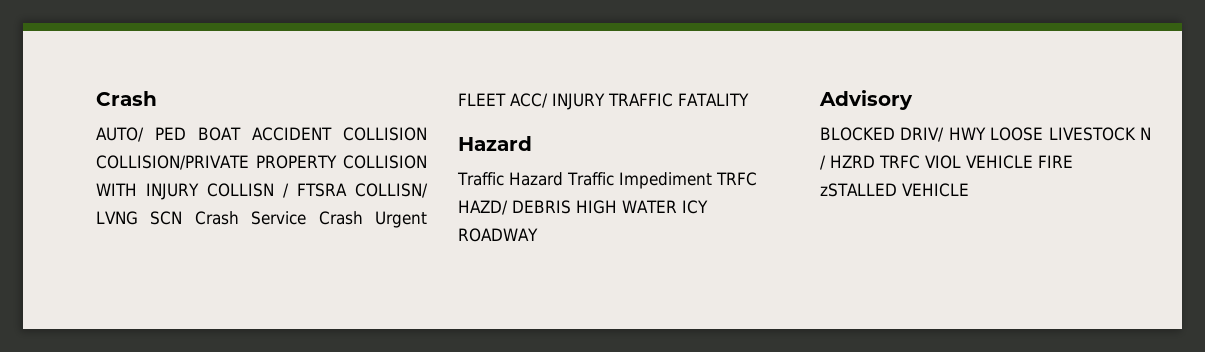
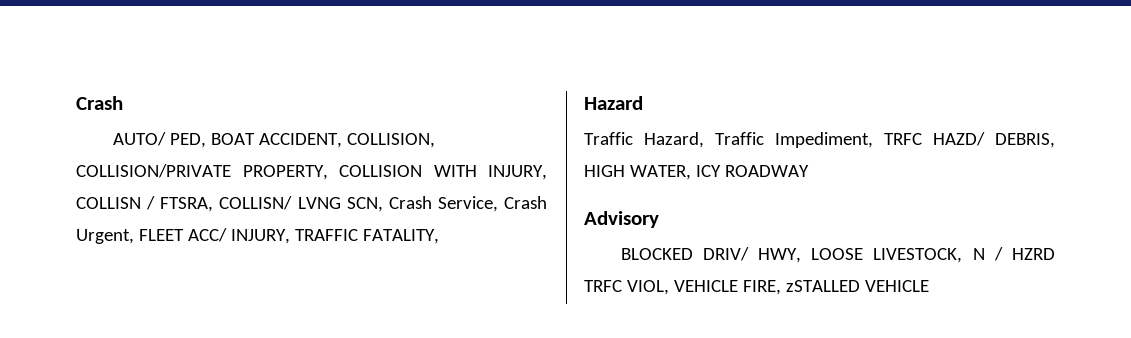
- AUTO/ PED BOAT ACCIDENT COLLISION COLLISION/PRIVATE PROPERTY COLLISION WITH INJURY COLLISN / FTSRA COLLISN/ LVNG SCN Crash Service Crash Urgent FLEET ACC/ INJURY TRAFFIC FATALITY
+ AUTO/ PED, BOAT ACCIDENT, COLLISION, COLLISION/PRIVATE PROPERTY, COLLISION WITH INJURY, COLLISN / FTSRA, COLLISN/ LVNG SCN, Crash Service, Crash Urgent, FLEET ACC/ INJURY, TRAFFIC FATALITY,
  Hazard
- Traffic Hazard Traffic Impediment TRFC HAZD/ DEBRIS HIGH WATER ICY ROADWAY
+ Traffic Hazard, Traffic Impediment, TRFC HAZD/ DEBRIS, HIGH WATER, ICY ROADWAY
- BLOCKED DRIV/ HWY LOOSE LIVESTOCK N / HZRD TRFC VIOL VEHICLE FIRE zSTALLED VEHICLE
+ BLOCKED DRIV/ HWY, LOOSE LIVESTOCK, N / HZRD TRFC VIOL, VEHICLE FIRE, zSTALLED VEHICLE

